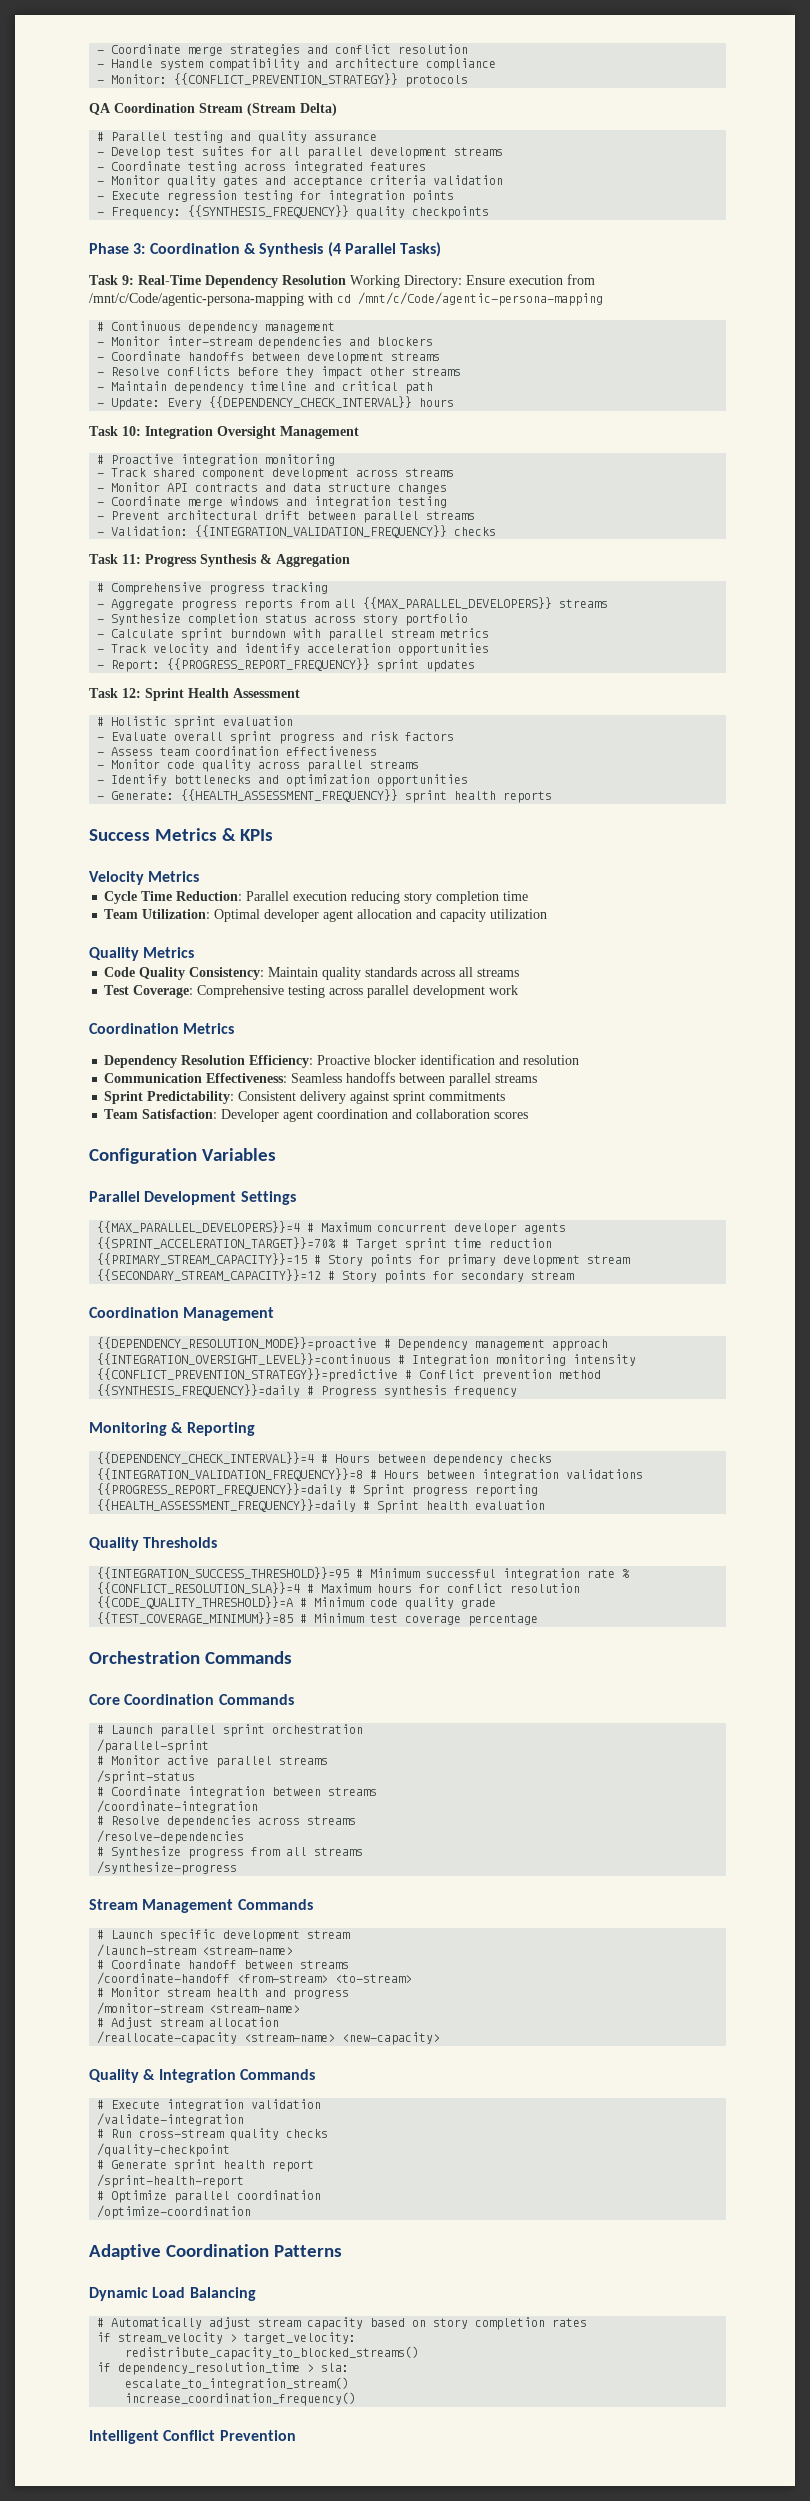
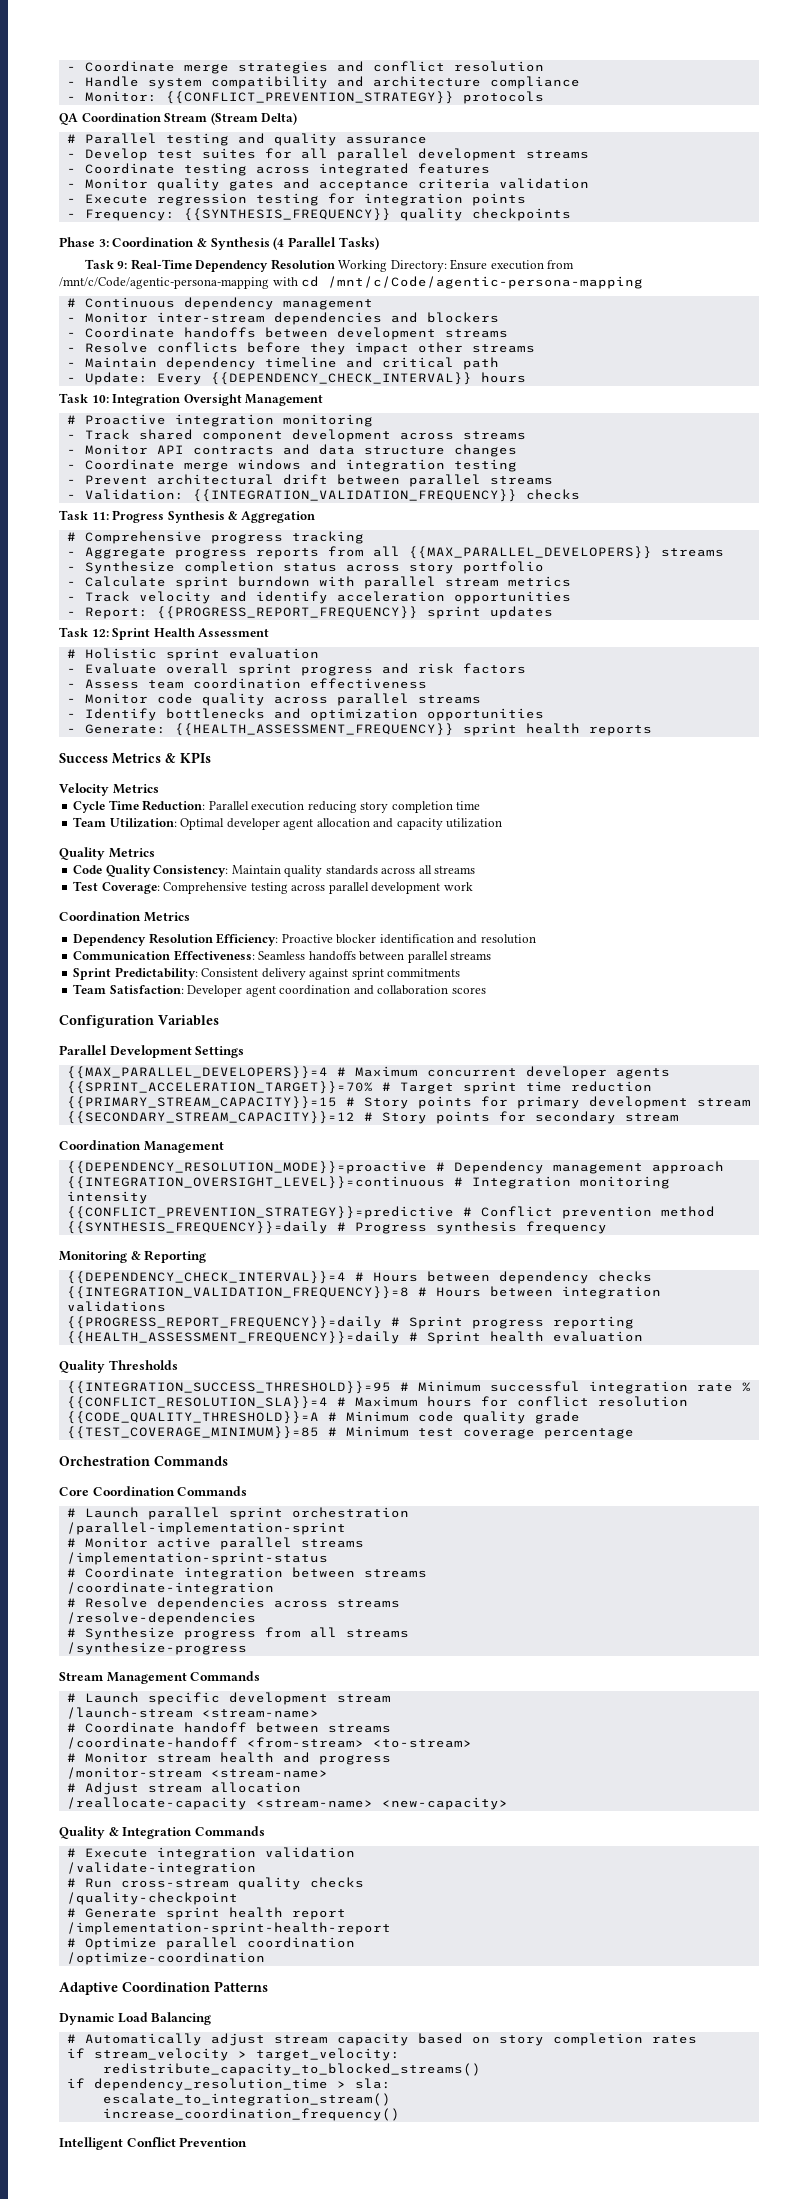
- /parallel-sprint
+ /parallel-implementation-sprint
- /sprint-status
+ /implementation-sprint-status
- /sprint-health-report
+ /implementation-sprint-health-report

